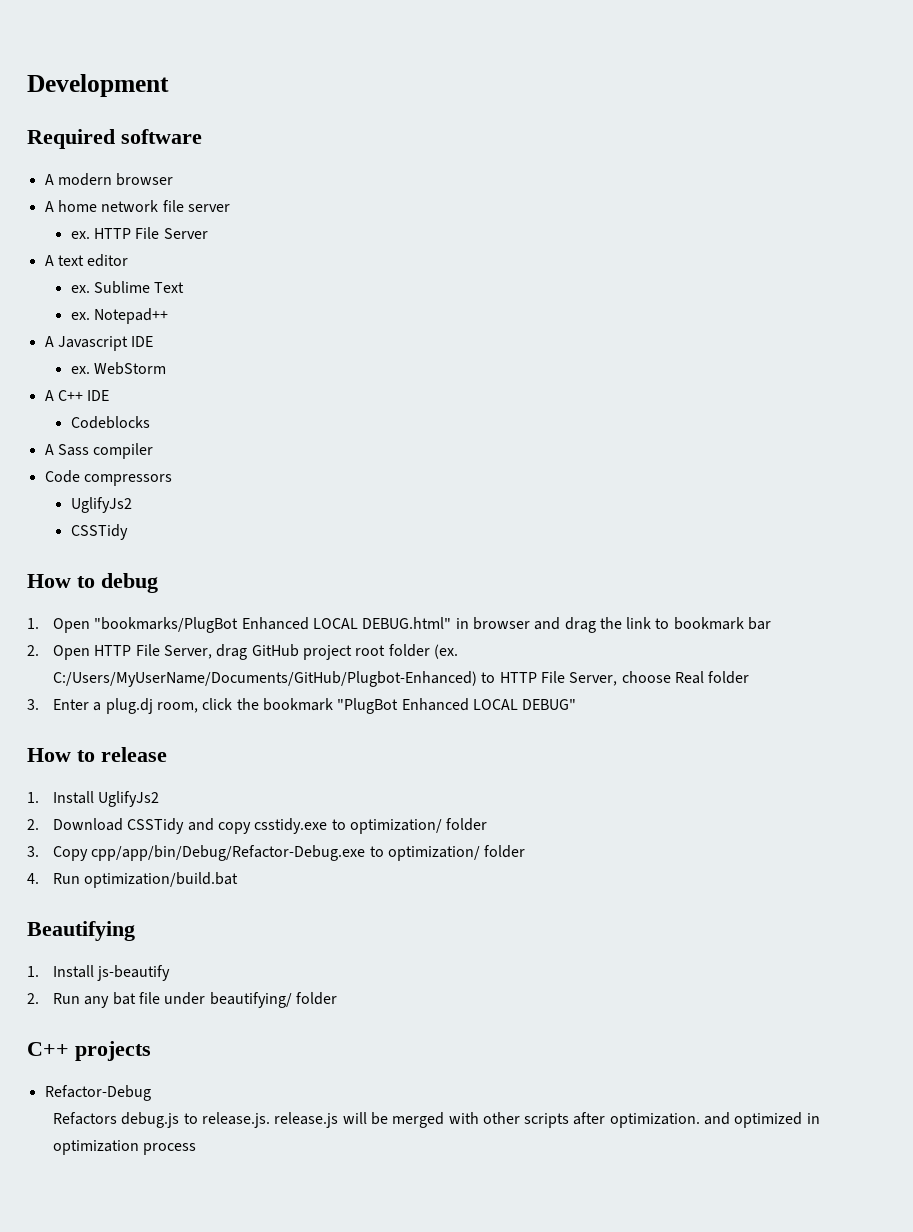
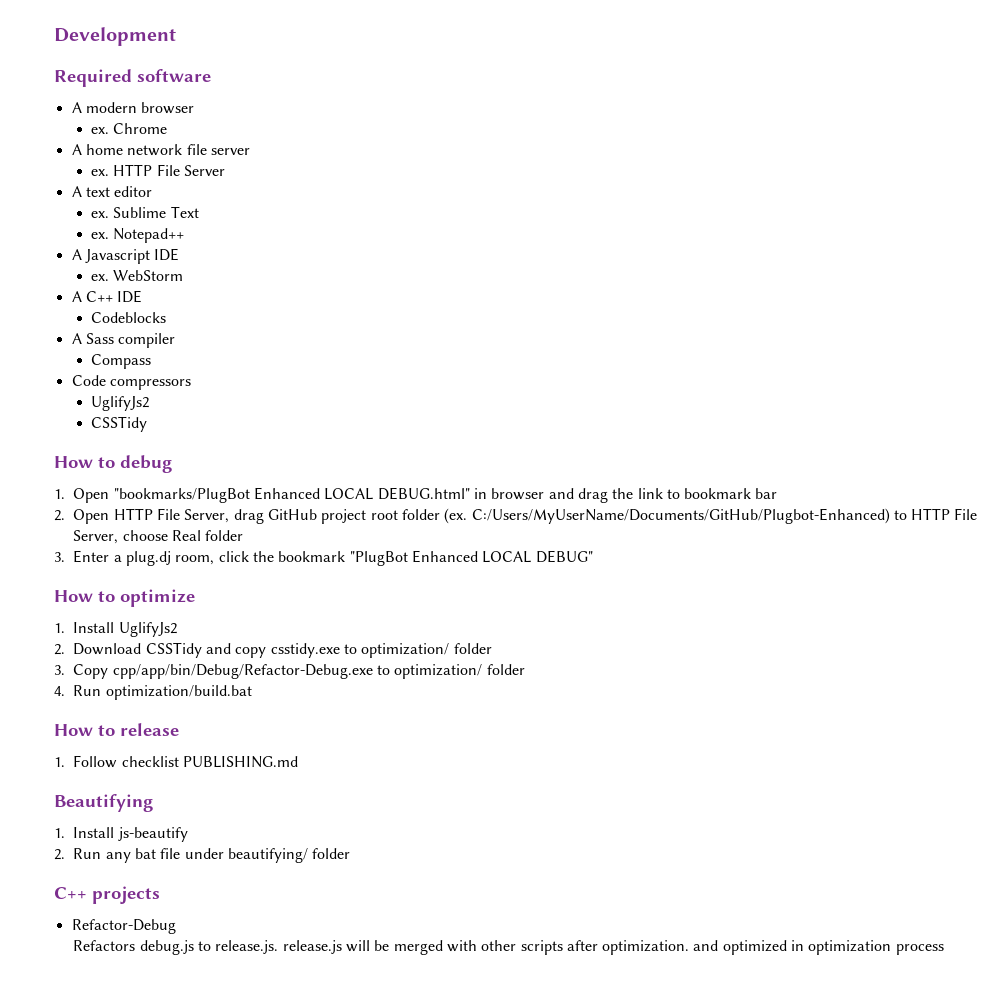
+ ex. Chrome
+ Compass
- How to release
+ How to optimize
+ How to release
+ 1. Follow checklist PUBLISHING.md

